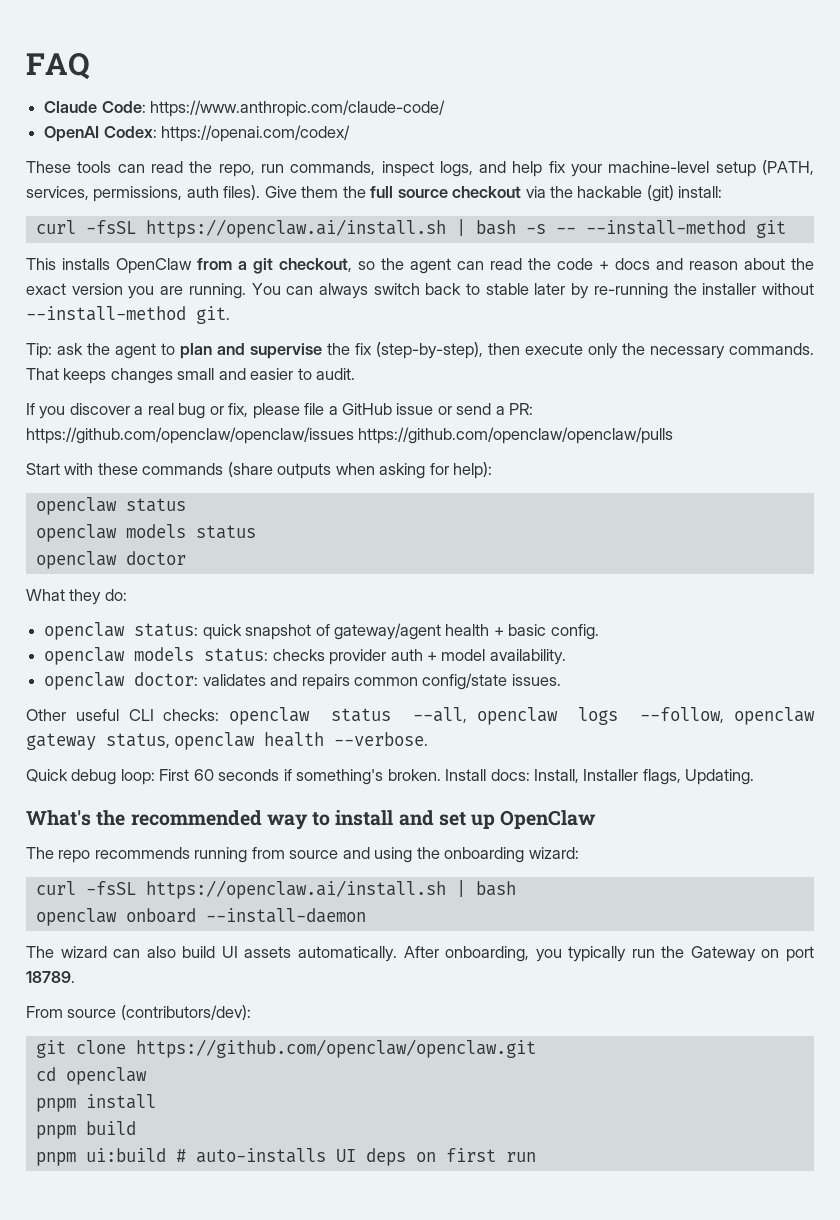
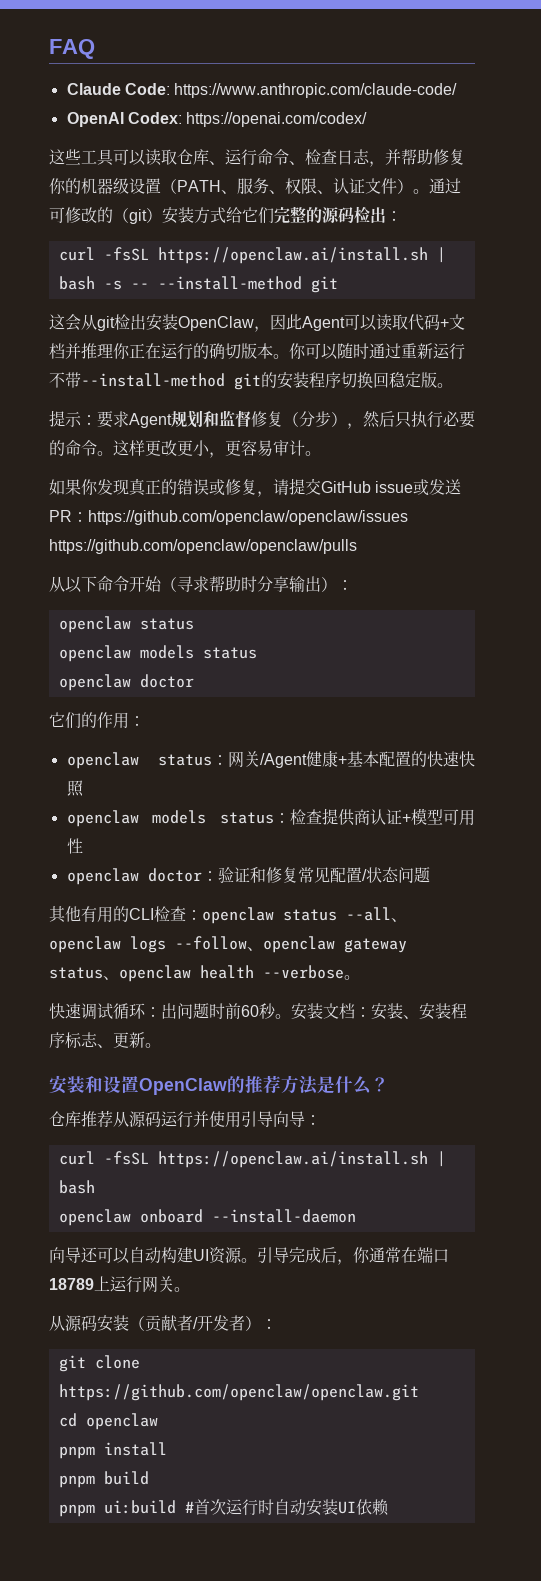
- These tools can read the repo, run commands, inspect logs, and help fix your machine-level setup (PATH, services, permissions, auth files). Give them the full source checkout via the hackable (git) install:
+ 这些工具可以读取仓库、运行命令、检查日志，并帮助修复你的机器级设置（PATH、服务、权限、认证文件）。通过可修改的（git）安装方式给它们完整的源码检出：
- This installs OpenClaw from a git checkout, so the agent can read the code + docs and reason about the exact version you are running. You can always switch back to stable later by re-running the installer without --install-method git.
- Tip: ask the agent to plan and supervise the fix (step-by-step), then execute only the necessary commands. That keeps changes small and easier to audit.
- If you discover a real bug or fix, please file a GitHub issue or send a PR: https://github.com/openclaw/openclaw/issues https://github.com/openclaw/openclaw/pulls
- Start with these commands (share outputs when asking for help):
+ 这会从git检出安装OpenClaw，因此Agent可以读取代码+文档并推理你正在运行的确切版本。你可以随时通过重新运行不带--install-method git的安装程序切换回稳定版。
+ 提示：要求Agent规划和监督修复（分步），然后只执行必要的命令。这样更改更小，更容易审计。
+ 如果你发现真正的错误或修复，请提交GitHub issue或发送PR：https://github.com/openclaw/openclaw/issues https://github.com/openclaw/openclaw/pulls
+ 从以下命令开始（寻求帮助时分享输出）：
- What they do:
- openclaw status: quick snapshot of gateway/agent health + basic config.
- openclaw models status: checks provider auth + model availability.
- openclaw doctor: validates and repairs common config/state issues.
- Other useful CLI checks: openclaw status --all, openclaw logs --follow, openclaw gateway status, openclaw health --verbose.
- Quick debug loop: First 60 seconds if something's broken. Install docs: Install, Installer flags, Updating.
- What's the recommended way to install and set up OpenClaw
- The repo recommends running from source and using the onboarding wizard:
+ 它们的作用：
+ openclaw status：网关/Agent健康+基本配置的快速快照
+ openclaw models status：检查提供商认证+模型可用性
+ openclaw doctor：验证和修复常见配置/状态问题
+ 其他有用的CLI检查：openclaw status --all、openclaw logs --follow、openclaw gateway status、openclaw health --verbose。
+ 快速调试循环：出问题时前60秒。安装文档：安装、安装程序标志、更新。
+ 安装和设置OpenClaw的推荐方法是什么？
+ 仓库推荐从源码运行并使用引导向导：
- The wizard can also build UI assets automatically. After onboarding, you typically run the Gateway on port 18789.
- From source (contributors/dev):
+ 向导还可以自动构建UI资源。引导完成后，你通常在端口18789上运行网关。
+ 从源码安装（贡献者/开发者）：
- pnpm ui:build # auto-installs UI deps on first run
+ pnpm ui:build #首次运行时自动安装UI依赖

